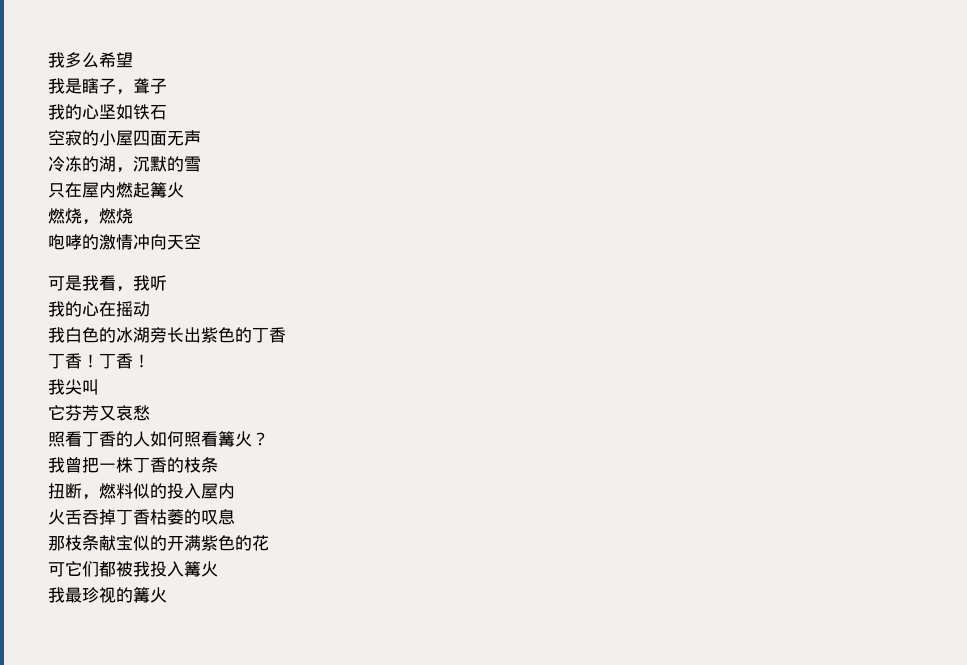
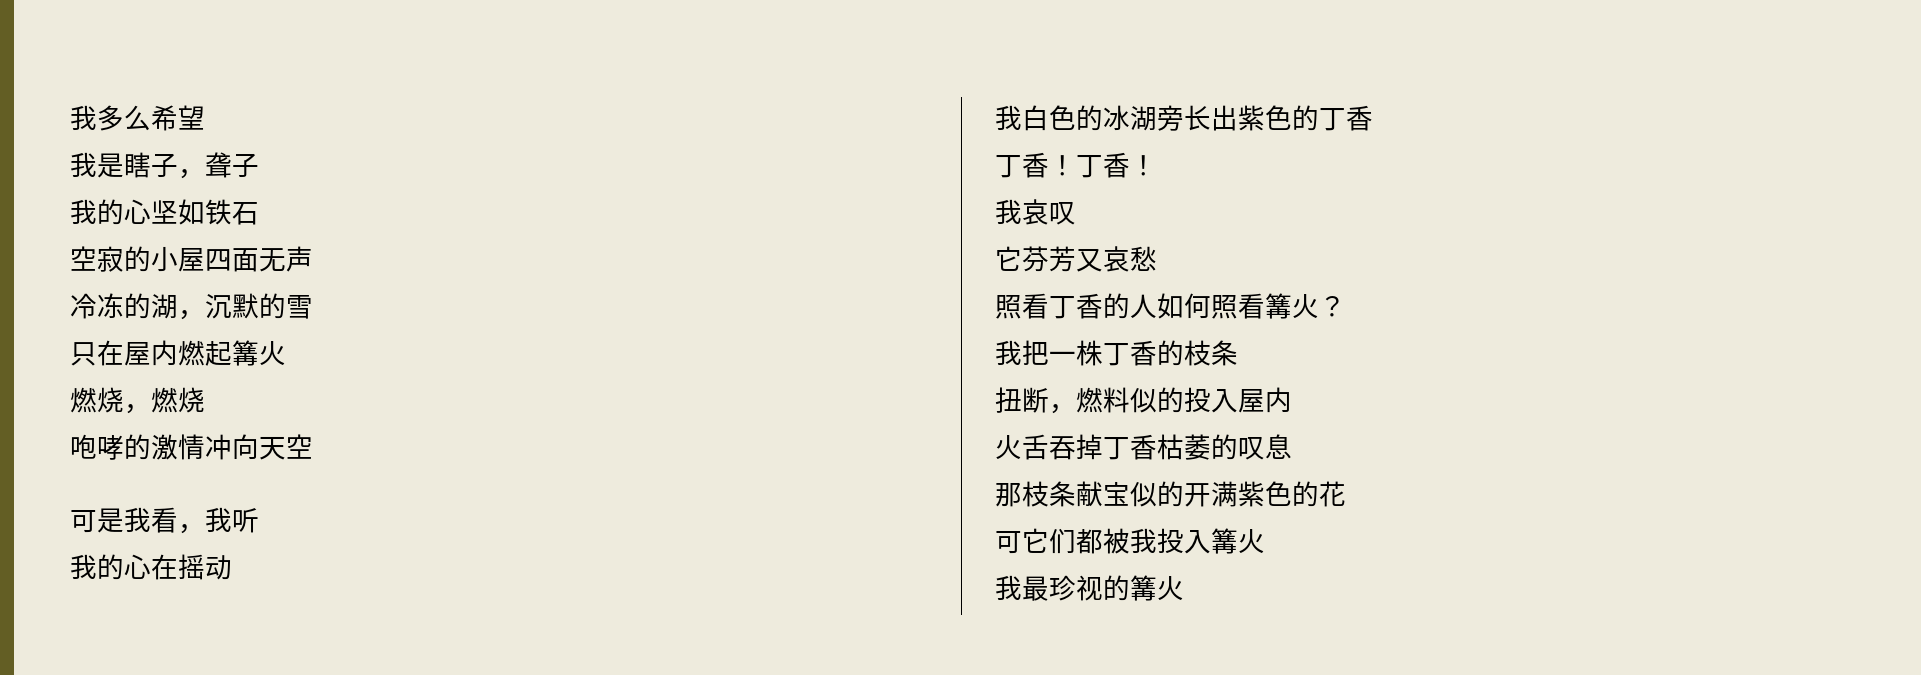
- 我尖叫
+ 我哀叹
- 我曾把一株丁香的枝条
+ 我把一株丁香的枝条

